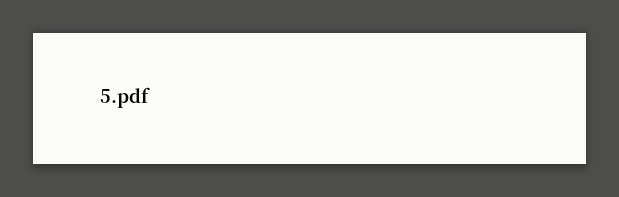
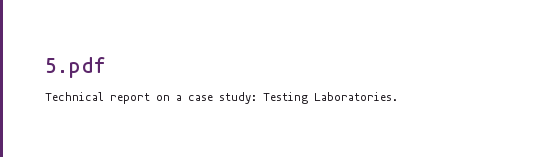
+ Technical report on a case study: Testing Laboratories.

